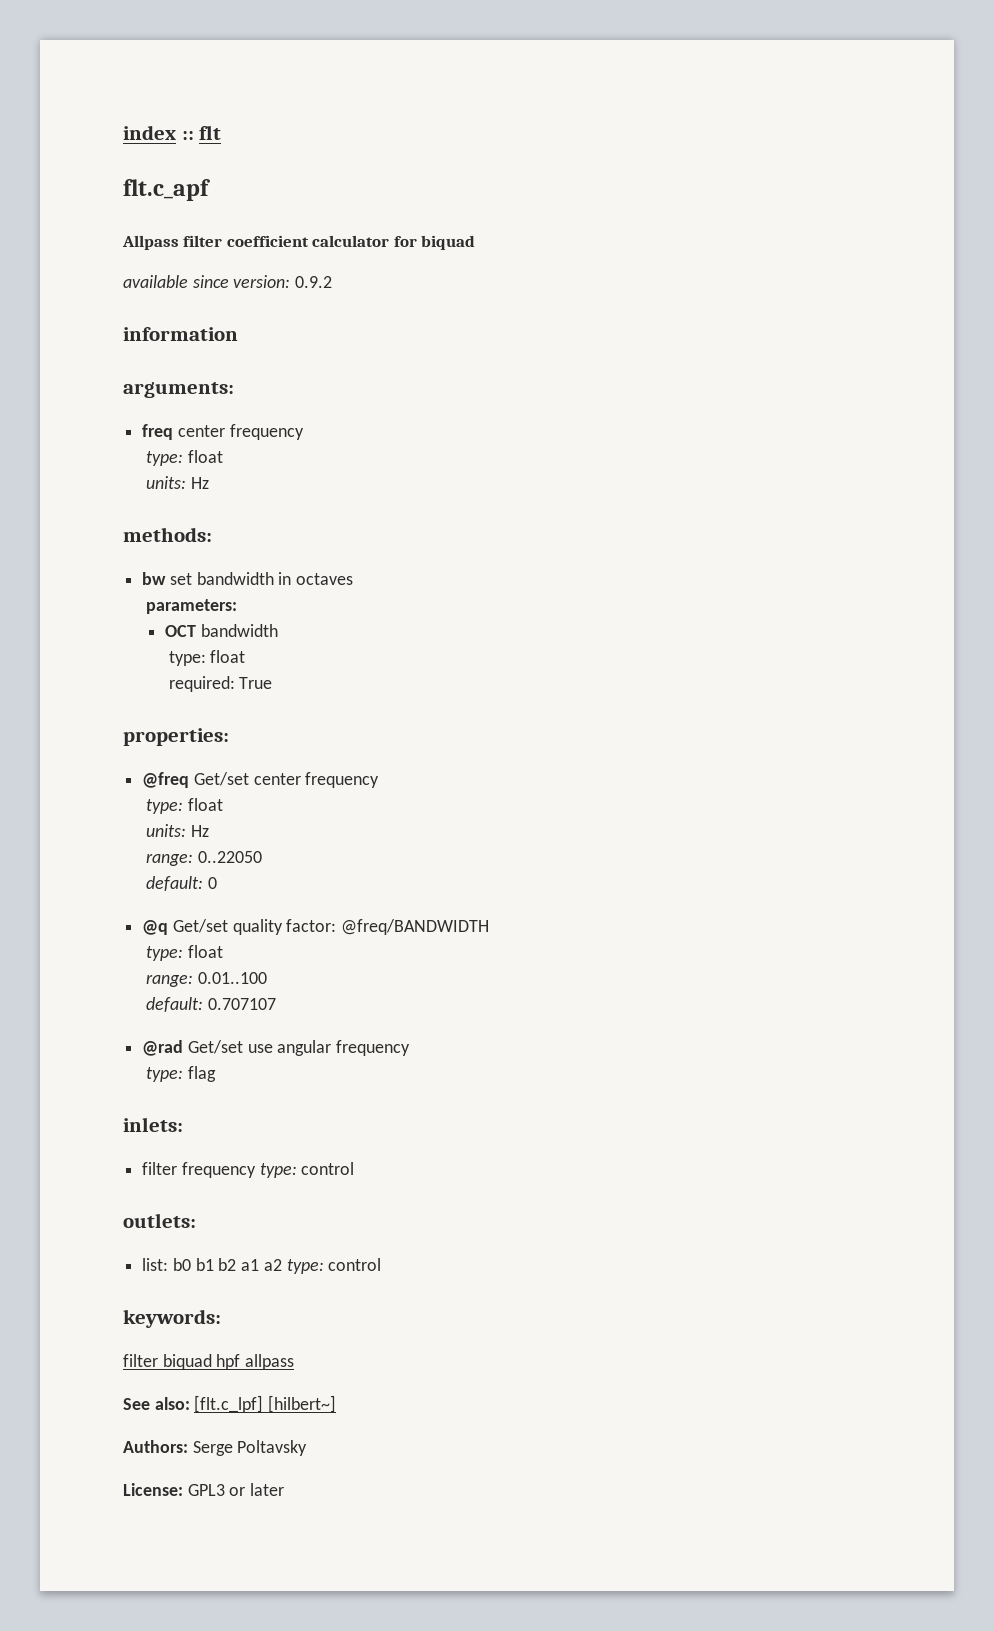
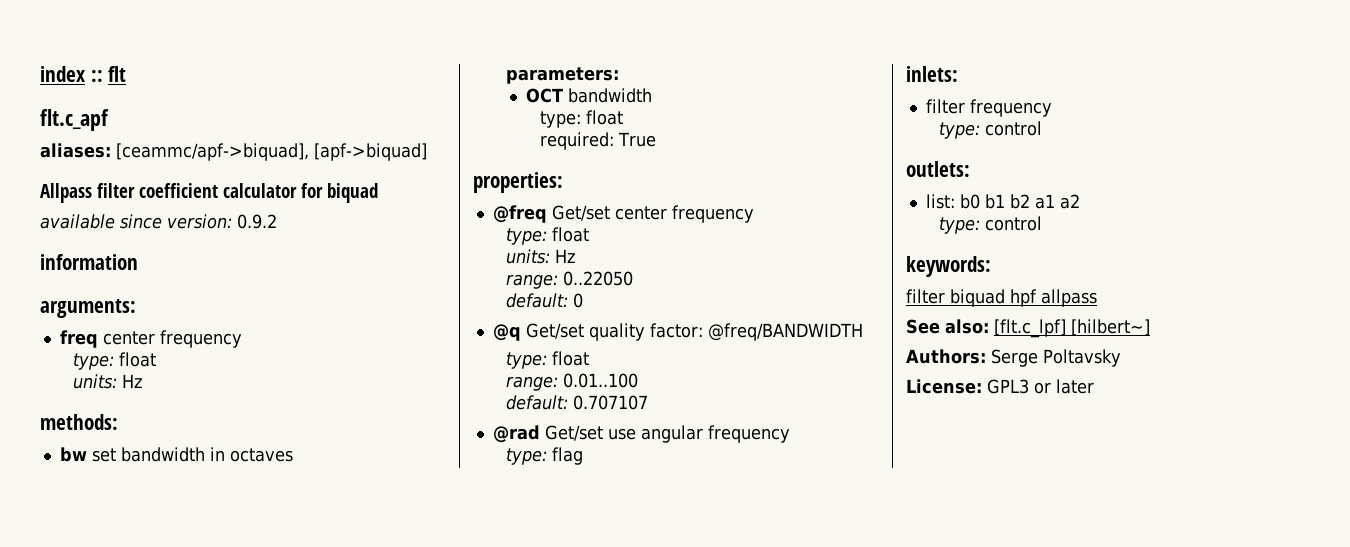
+ aliases: [ceammc/apf->biquad], [apf->biquad]
- filter frequency type: control
+ filter frequency
+ type: control
- list: b0 b1 b2 a1 a2 type: control
+ list: b0 b1 b2 a1 a2
+ type: control

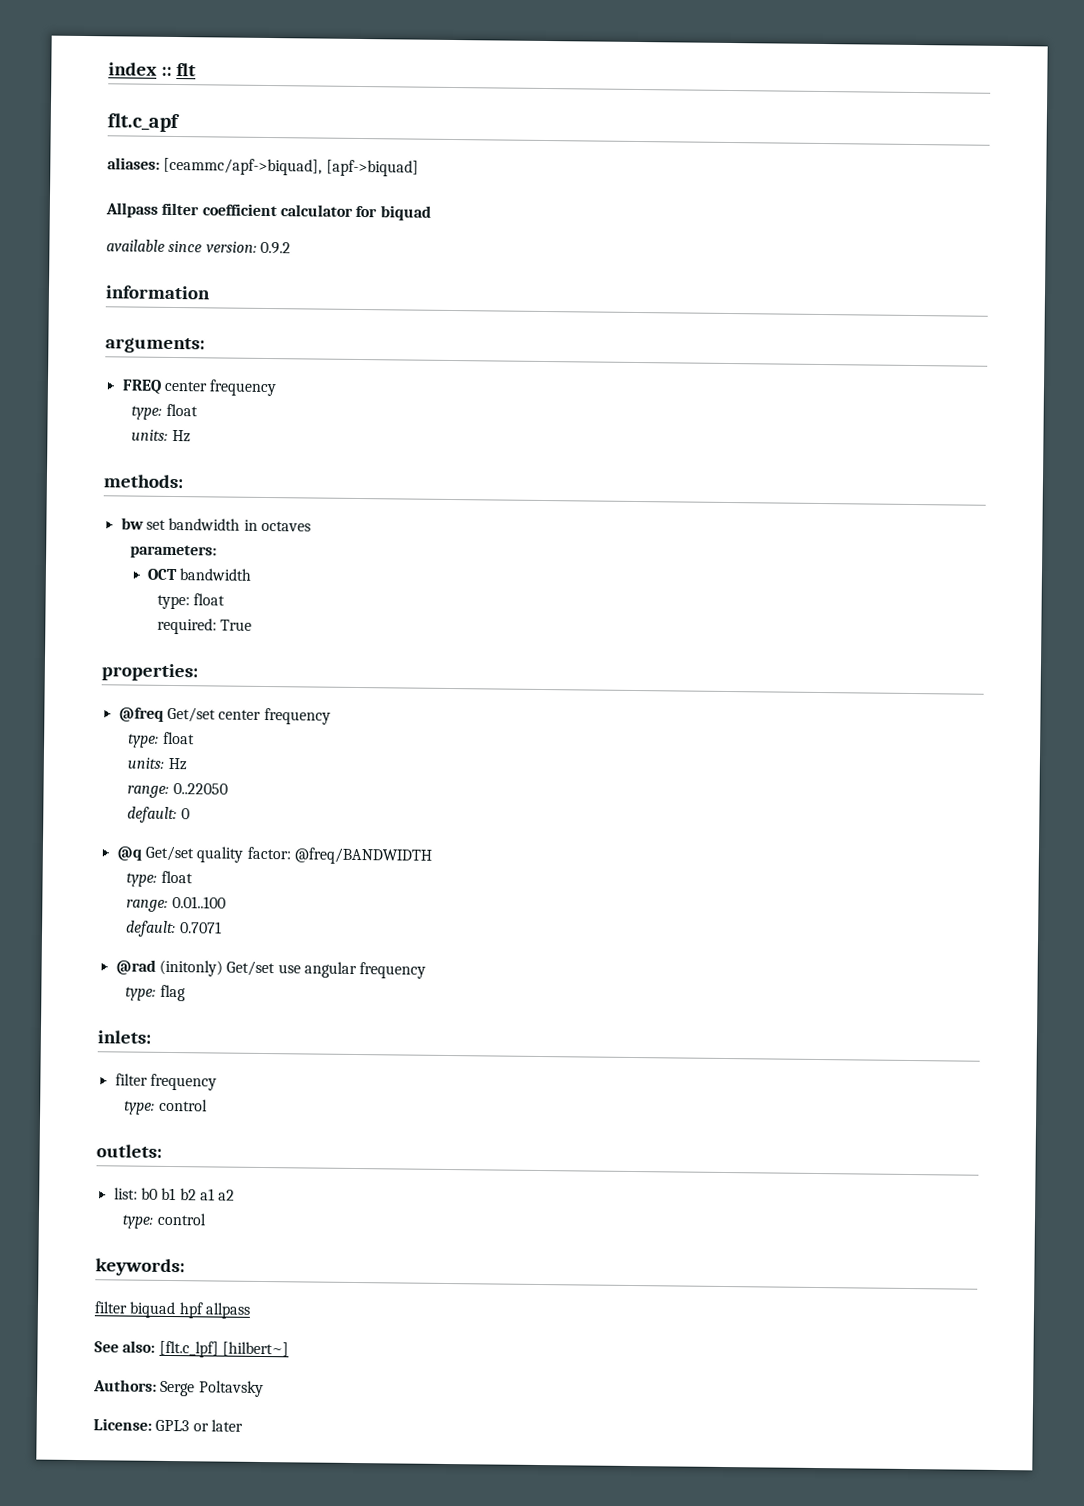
- freq center frequency
+ FREQ center frequency
- default: 0.707107
+ default: 0.7071
- @rad Get/set use angular frequency
+ @rad (initonly) Get/set use angular frequency

